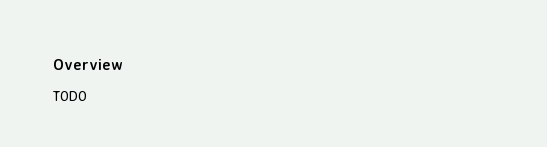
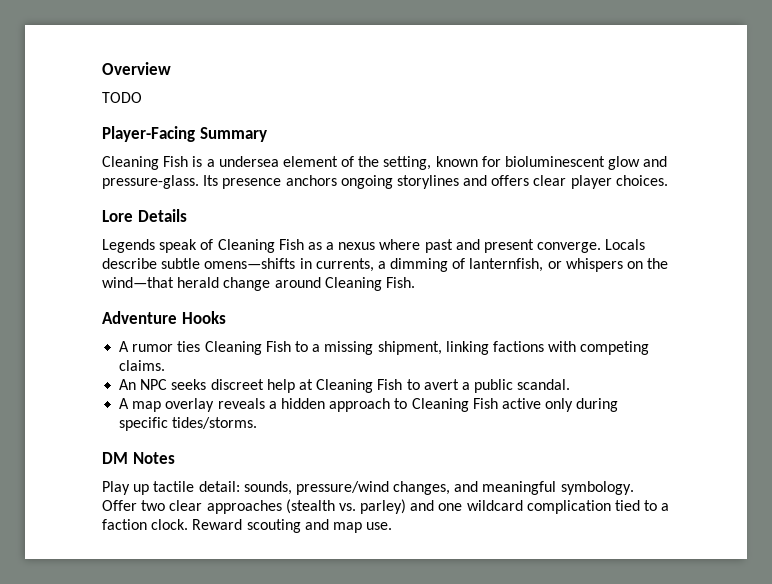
+ Player-Facing Summary
+ Cleaning Fish is a undersea element of the setting, known for bioluminescent glow and pressure-glass. Its presence anchors ongoing storylines and offers clear player choices.
+ Lore Details
+ Legends speak of Cleaning Fish as a nexus where past and present converge. Locals describe subtle omens—shifts in currents, a dimming of lanternfish, or whispers on the wind—that herald change around Cleaning Fish.
+ Adventure Hooks
+ A rumor ties Cleaning Fish to a missing shipment, linking factions with competing claims.
+ An NPC seeks discreet help at Cleaning Fish to avert a public scandal.
+ A map overlay reveals a hidden approach to Cleaning Fish active only during specific tides/storms.
+ DM Notes
+ Play up tactile detail: sounds, pressure/wind changes, and meaningful symbology. Offer two clear approaches (stealth vs. parley) and one wildcard complication tied to a faction clock. Reward scouting and map use.

